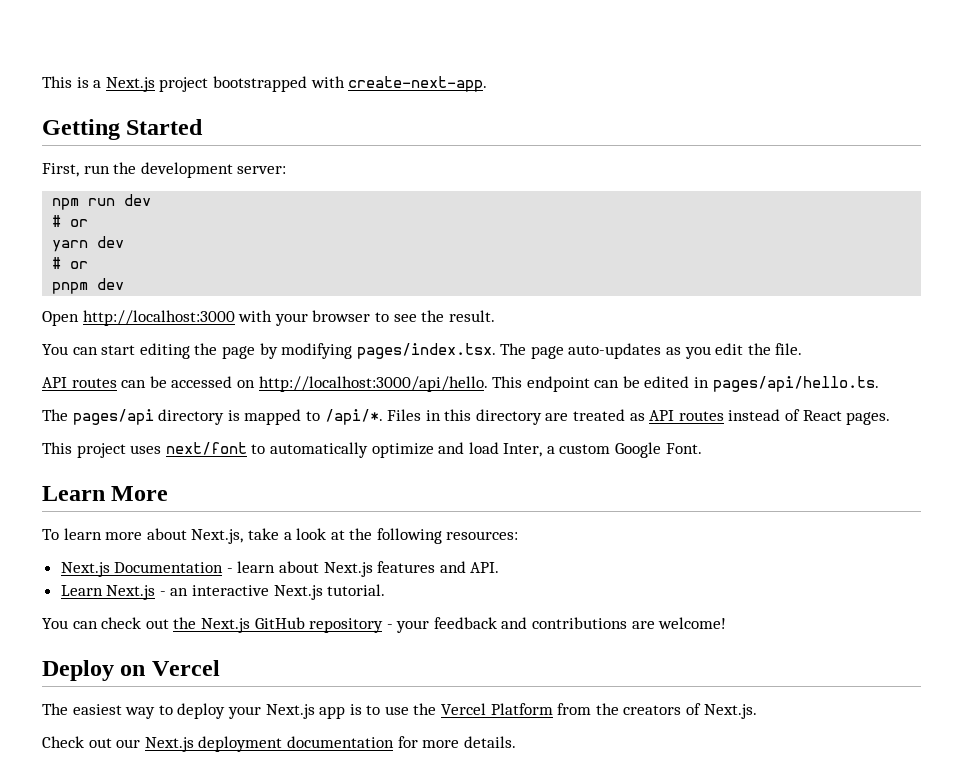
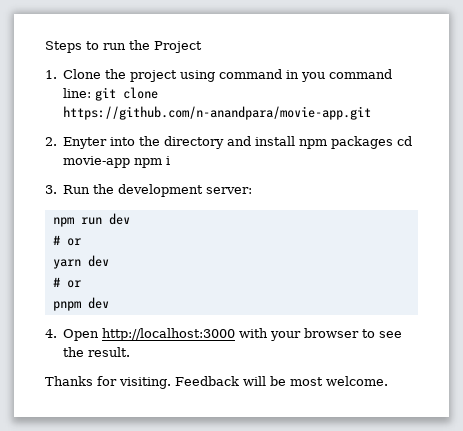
- This is a Next.js project bootstrapped with create-next-app.
- Getting Started
- First, run the development server:
+ Steps to run the Project
+ 1. Clone the project using command in you command line: git clone https://github.com/n-anandpara/movie-app.git
+ 2. Enyter into the directory and install npm packages cd movie-app npm i
+ 3. Run the development server:
- Open http://localhost:3000 with your browser to see the result.
+ 4. Open http://localhost:3000 with your browser to see the result.
- You can start editing the page by modifying pages/index.tsx. The page auto-updates as you edit the file.
- API routes can be accessed on http://localhost:3000/api/hello. This endpoint can be edited in pages/api/hello.ts.
- The pages/api directory is mapped to /api/*. Files in this directory are treated as API routes instead of React pages.
- This project uses next/font to automatically optimize and load Inter, a custom Google Font.
- Learn More
- To learn more about Next.js, take a look at the following resources:
- Next.js Documentation - learn about Next.js features and API.
- Learn Next.js - an interactive Next.js tutorial.
- You can check out the Next.js GitHub repository - your feedback and contributions are welcome!
- Deploy on Vercel
- The easiest way to deploy your Next.js app is to use the Vercel Platform from the creators of Next.js.
- Check out our Next.js deployment documentation for more details.
+ Thanks for visiting. Feedback will be most welcome.

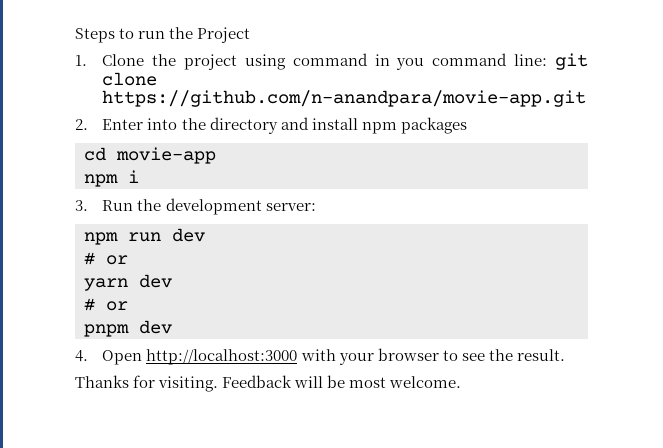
- 2. Enyter into the directory and install npm packages cd movie-app npm i
+ 2. Enter into the directory and install npm packages
+ cd movie-app
+ npm i

